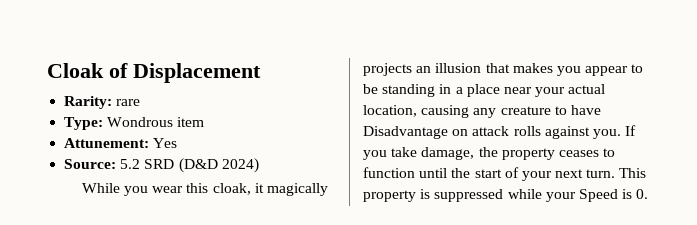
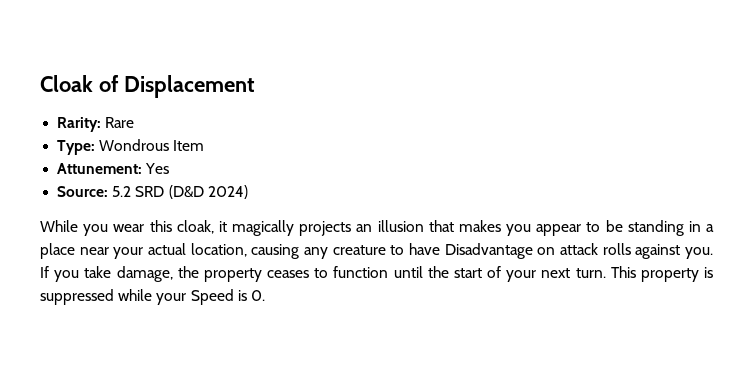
- Rarity: rare
+ Rarity: Rare
- Type: Wondrous item
+ Type: Wondrous Item

